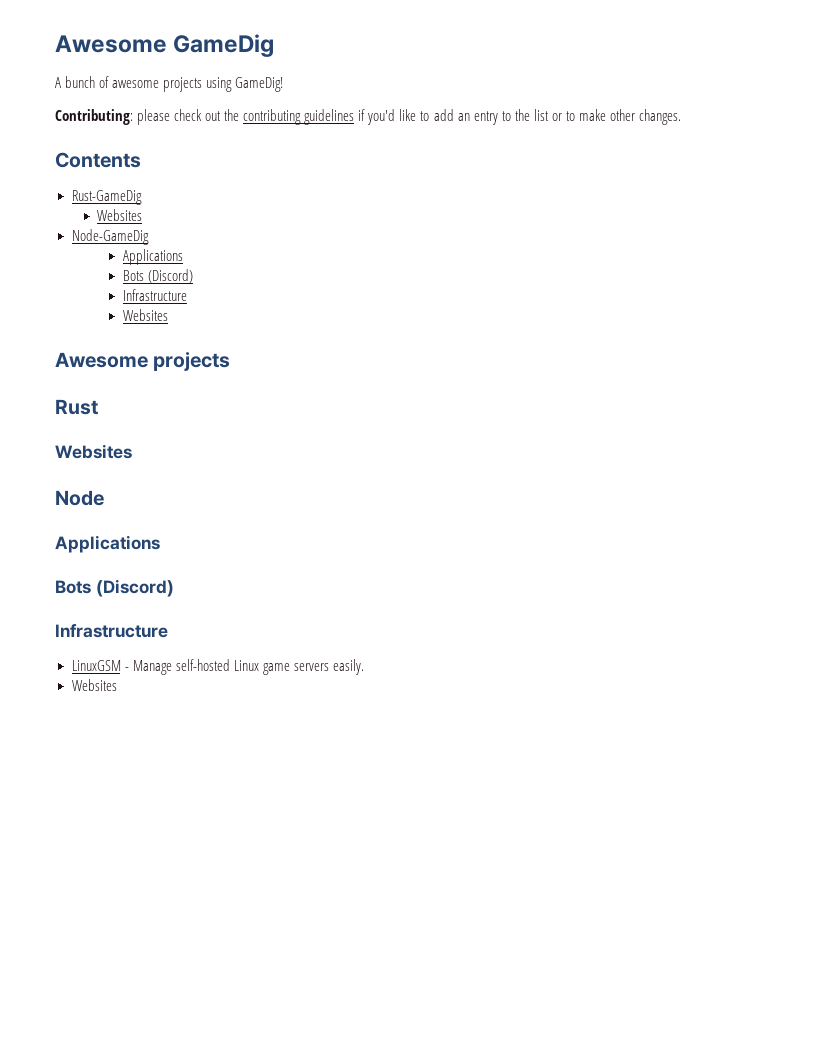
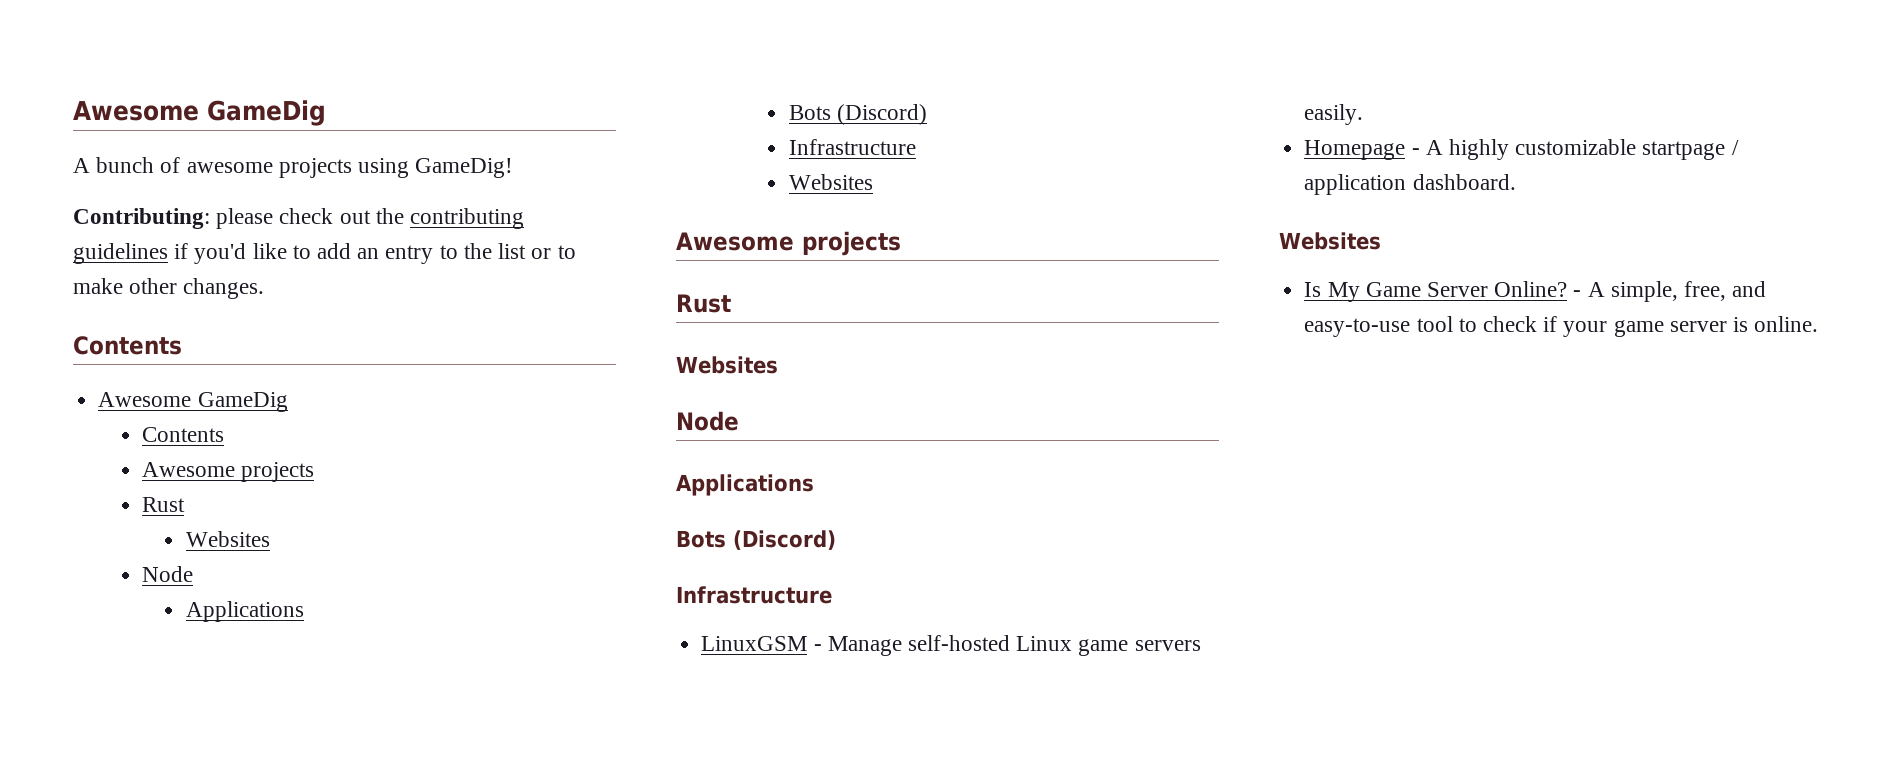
  Contributing: please check out the contributing guidelines if you'd like to add an entry to the list or to make other changes.
  Contents
- Rust-GameDig
+ Awesome GameDig
+ Contents
+ Awesome projects
+ Rust
  Websites
- Node-GameDig
+ Node
  LinuxGSM - Manage self-hosted Linux game servers easily.
+ Homepage - A highly customizable startpage / application dashboard.
  Websites
+ Is My Game Server Online? - A simple, free, and easy-to-use tool to check if your game server is online.

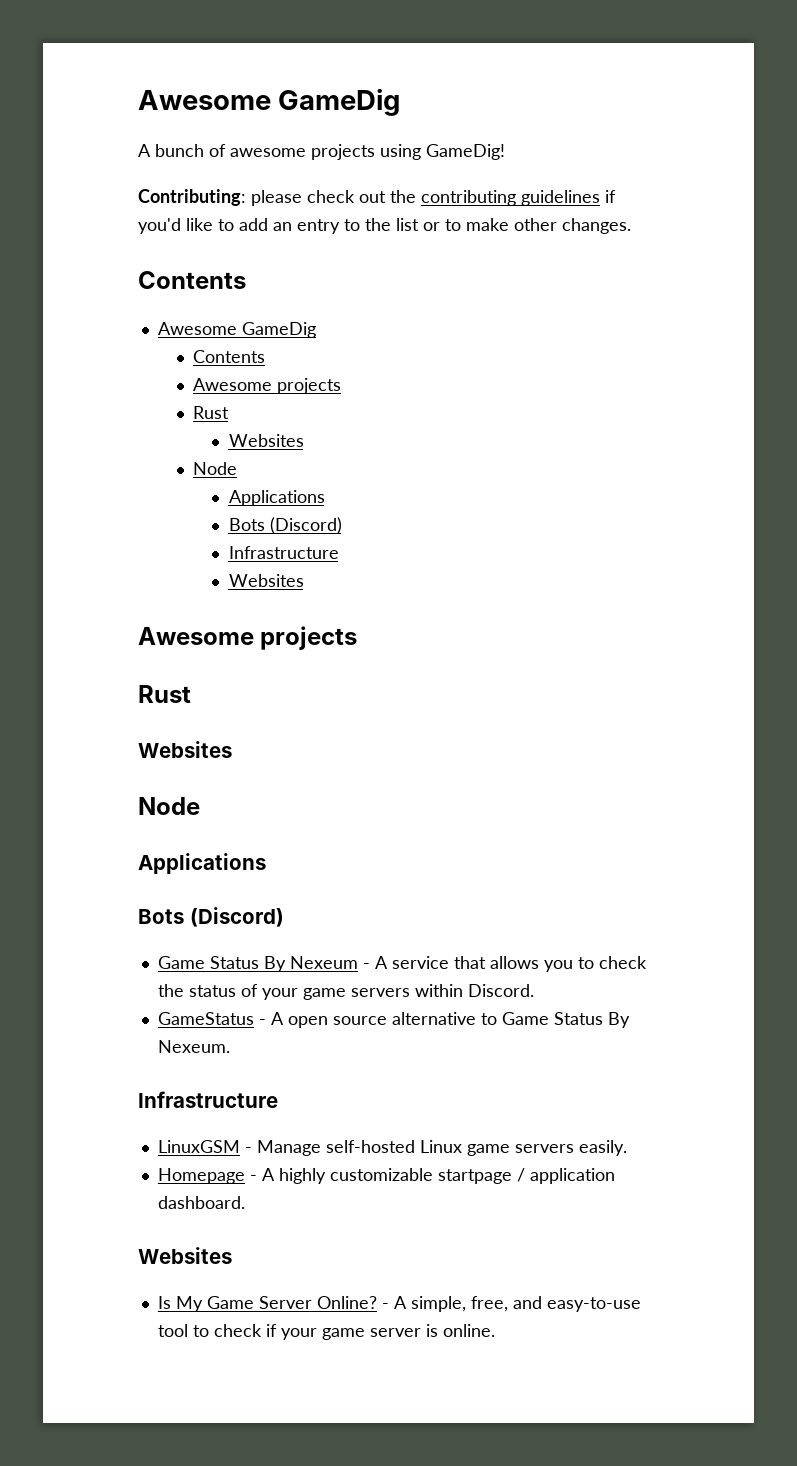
+ Game Status By Nexeum - A service that allows you to check the status of your game servers within Discord.
+ GameStatus - A open source alternative to Game Status By Nexeum.

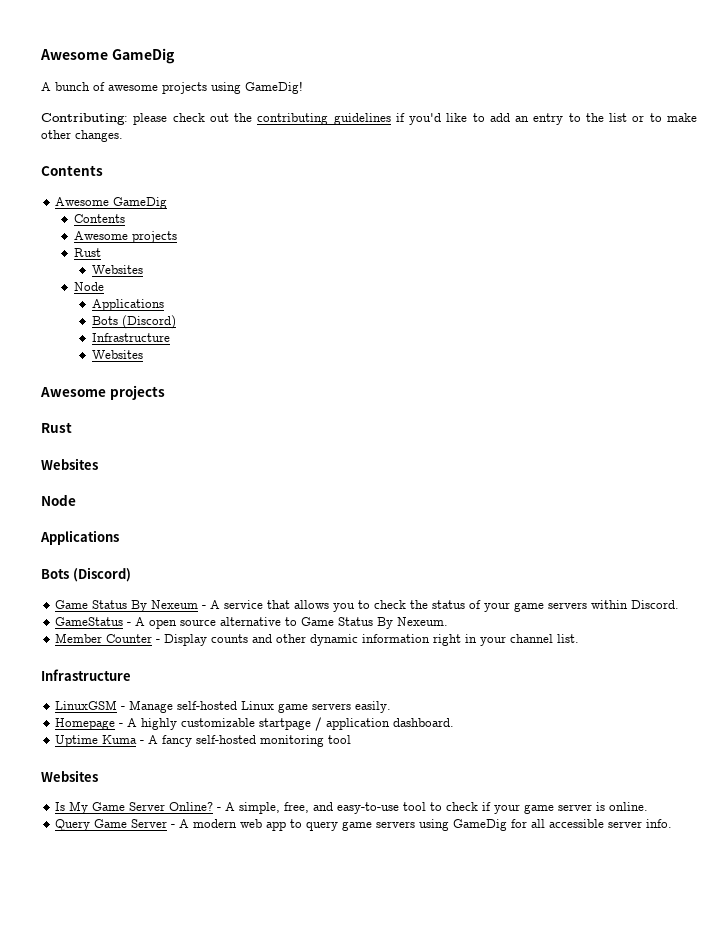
+ Member Counter - Display counts and other dynamic information right in your channel list.
+ Uptime Kuma - A fancy self-hosted monitoring tool
+ Query Game Server - A modern web app to query game servers using GameDig for all accessible server info.

